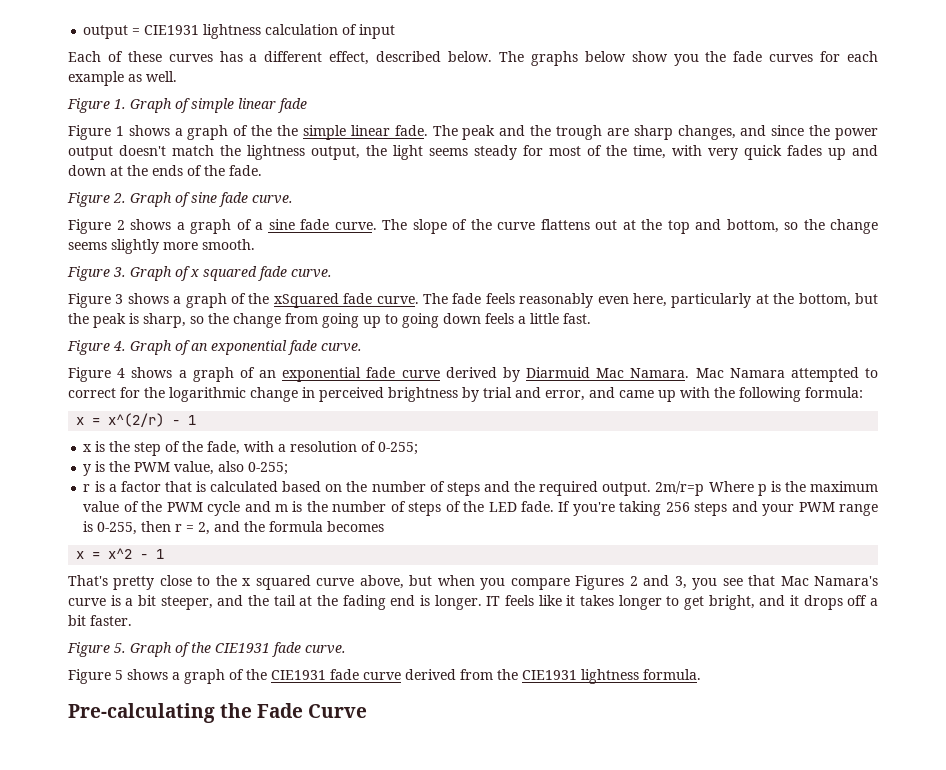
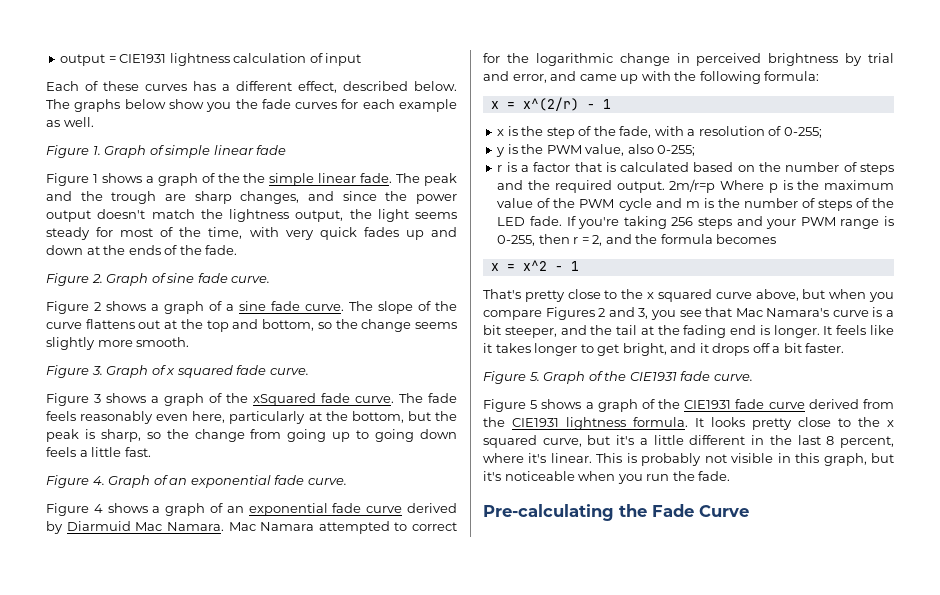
- IT feels like it takes longer to get bright, and it drops off a bit faster.
+ It feels like it takes longer to get bright, and it drops off a bit faster.
+ It looks pretty close to the x squared curve, but it's a little different in the last 8 percent, where it's linear. This is probably not visible in this graph, but it's noticeable when you run the fade.

